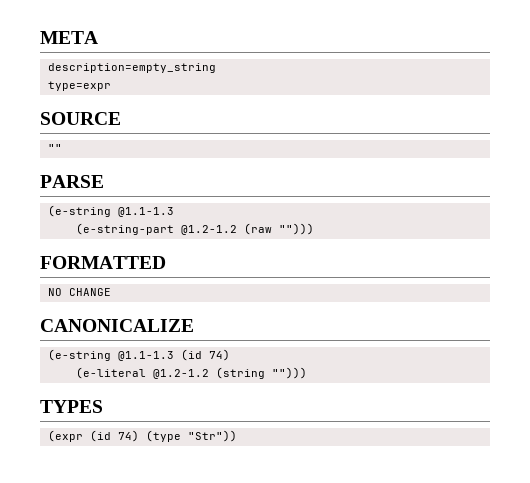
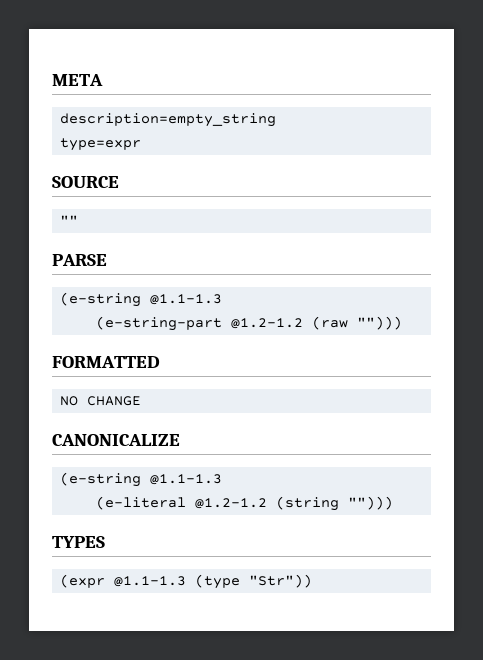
  CANONICALIZE
- (e-string @1.1-1.3 (id 74)
+ (e-string @1.1-1.3
- (expr (id 74) (type "Str"))
+ (expr @1.1-1.3 (type "Str"))

